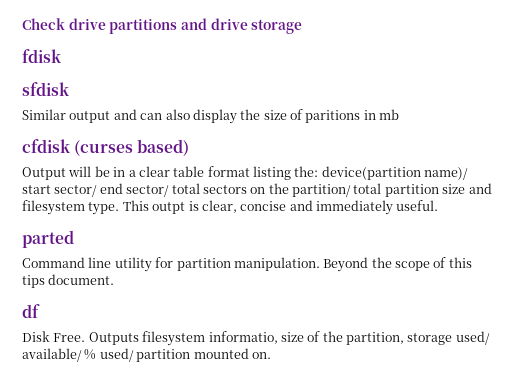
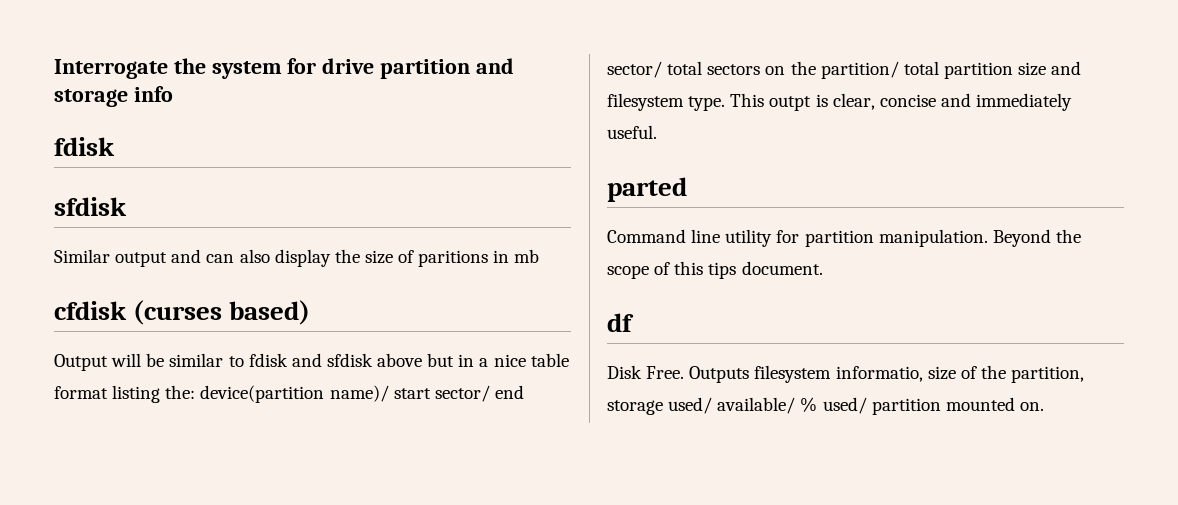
- Check drive partitions and drive storage
+ Interrogate the system for drive partition and storage info
- Output will be in a clear table format listing the: device(partition name)/ start sector/ end sector/ total sectors on the partition/ total partition size and filesystem type.
+ Output will be similar to fdisk and sfdisk above but in a nice table format listing the: device(partition name)/ start sector/ end sector/ total sectors on the partition/ total partition size and filesystem type.

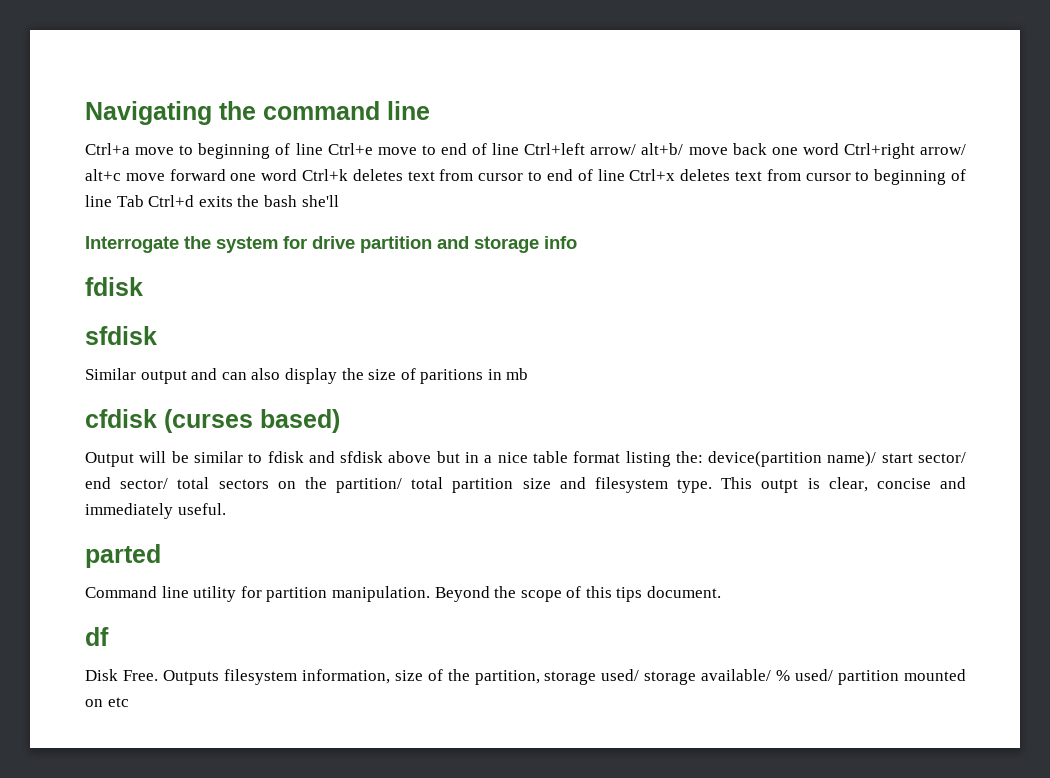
+ Navigating the command line
+ Ctrl+a move to beginning of line Ctrl+e move to end of line Ctrl+left arrow/ alt+b/ move back one word Ctrl+right arrow/ alt+c move forward one word Ctrl+k deletes text from cursor to end of line Ctrl+x deletes text from cursor to beginning of line Tab Ctrl+d exits the bash she'll
- Outputs filesystem informatio, size of the partition, storage used/ available/ % used/ partition mounted on.
+ Outputs filesystem information, size of the partition, storage used/ storage available/ % used/ partition mounted on etc

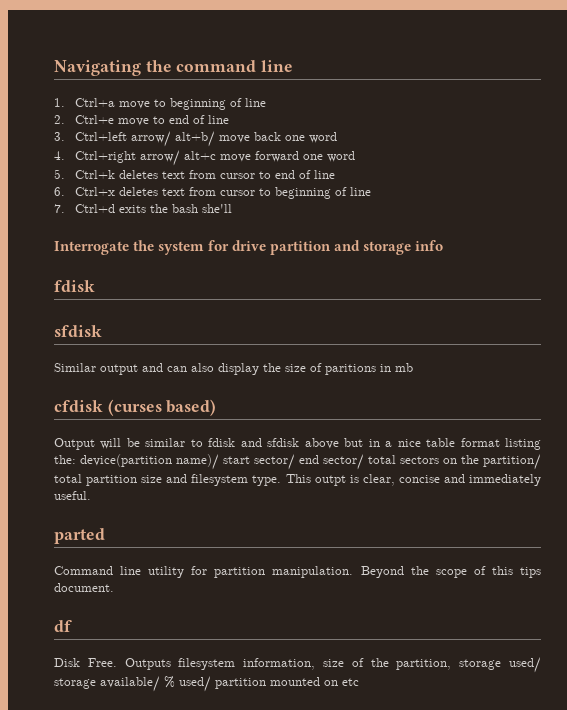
- Ctrl+a move to beginning of line Ctrl+e move to end of line Ctrl+left arrow/ alt+b/ move back one word Ctrl+right arrow/ alt+c move forward one word Ctrl+k deletes text from cursor to end of line Ctrl+x deletes text from cursor to beginning of line Tab Ctrl+d exits the bash she'll
+ 1. Ctrl+a move to beginning of line
+ 2. Ctrl+e move to end of line
+ 3. Ctrl+left arrow/ alt+b/ move back one word
+ 4. Ctrl+right arrow/ alt+c move forward one word
+ 5. Ctrl+k deletes text from cursor to end of line
+ 6. Ctrl+x deletes text from cursor to beginning of line
+ 7. Ctrl+d exits the bash she'll

